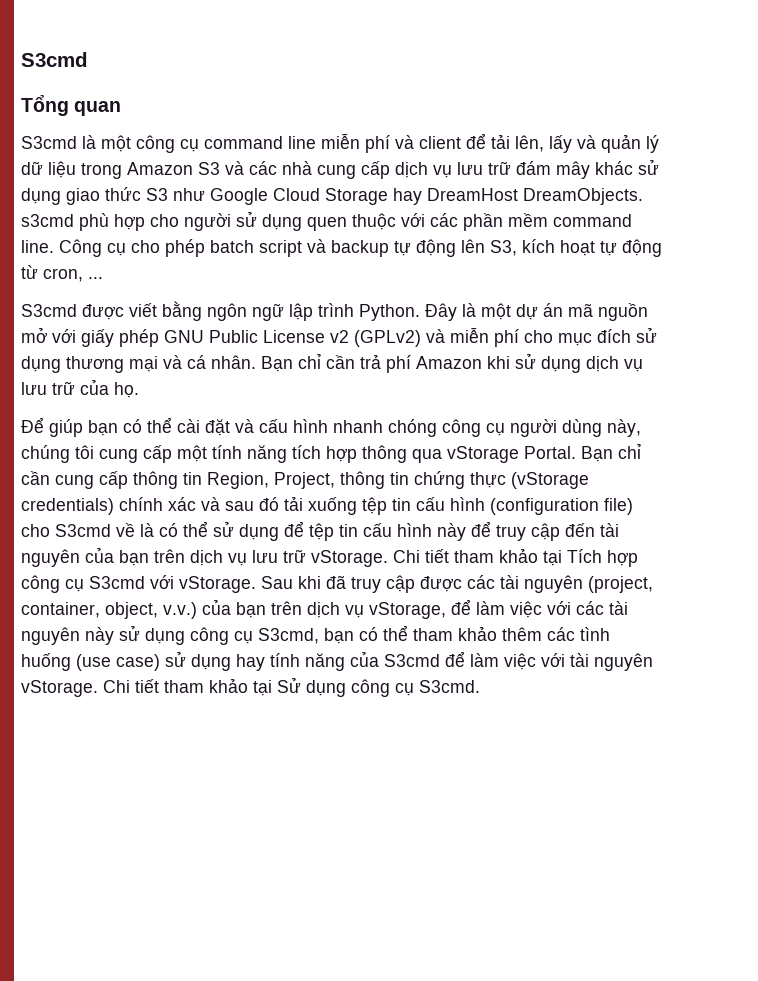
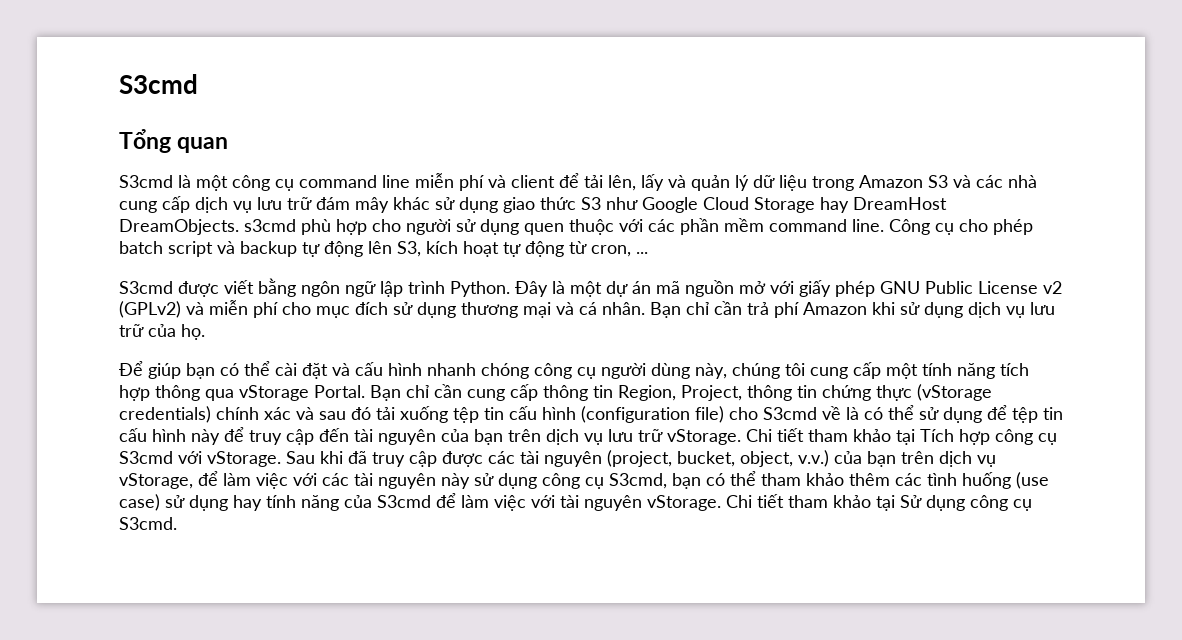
- Sau khi đã truy cập được các tài nguyên (project, container, object, v.v.) của bạn trên dịch vụ vStorage, để làm việc với các tài nguyên này sử dụng công cụ S3cmd, bạn có thể tham khảo thêm các tình huống (use case) sử dụng hay tính năng của S3cmd để làm việc với tài nguyên vStorage.
+ Sau khi đã truy cập được các tài nguyên (project, bucket, object, v.v.) của bạn trên dịch vụ vStorage, để làm việc với các tài nguyên này sử dụng công cụ S3cmd, bạn có thể tham khảo thêm các tình huống (use case) sử dụng hay tính năng của S3cmd để làm việc với tài nguyên vStorage.

